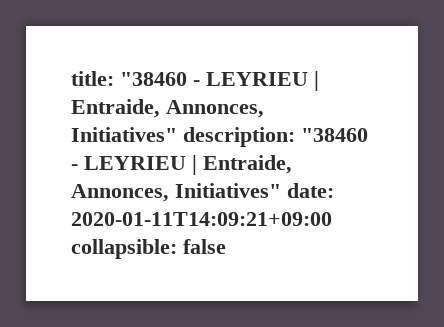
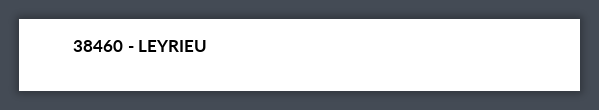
- title: "38460 - LEYRIEU | Entraide, Annonces, Initiatives" description: "38460 - LEYRIEU | Entraide, Annonces, Initiatives" date: 2020-01-11T14:09:21+09:00 collapsible: false
+ 38460 - LEYRIEU

